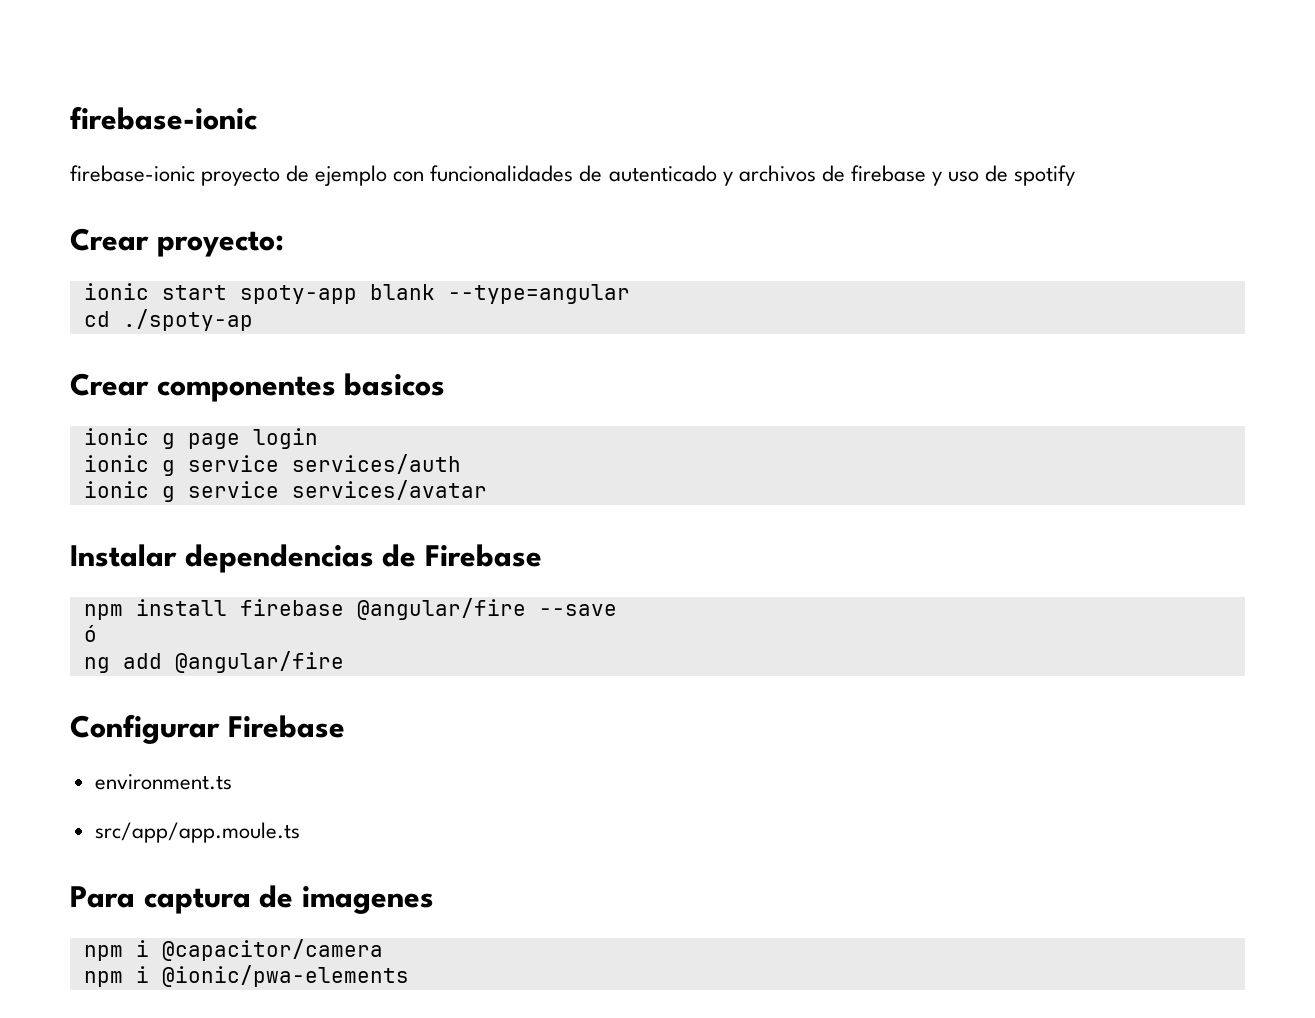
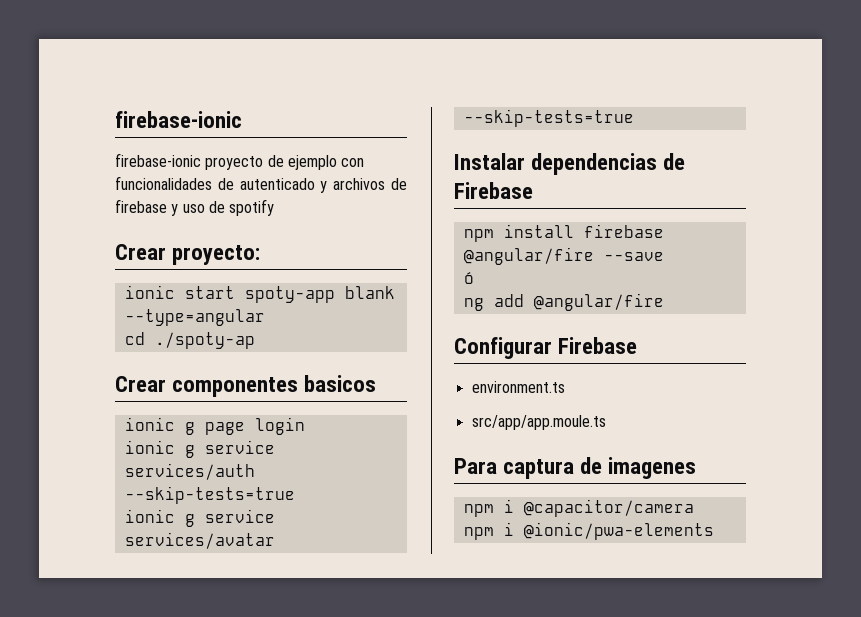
- ionic g service services/auth
+ ionic g service services/auth --skip-tests=true
- ionic g service services/avatar
+ ionic g service services/avatar --skip-tests=true

